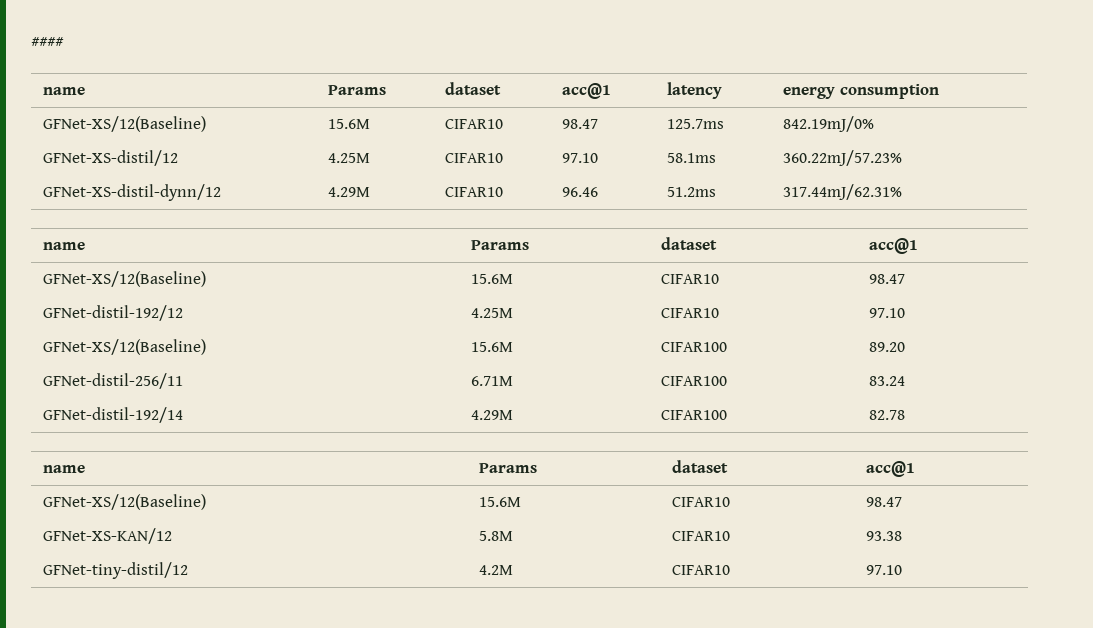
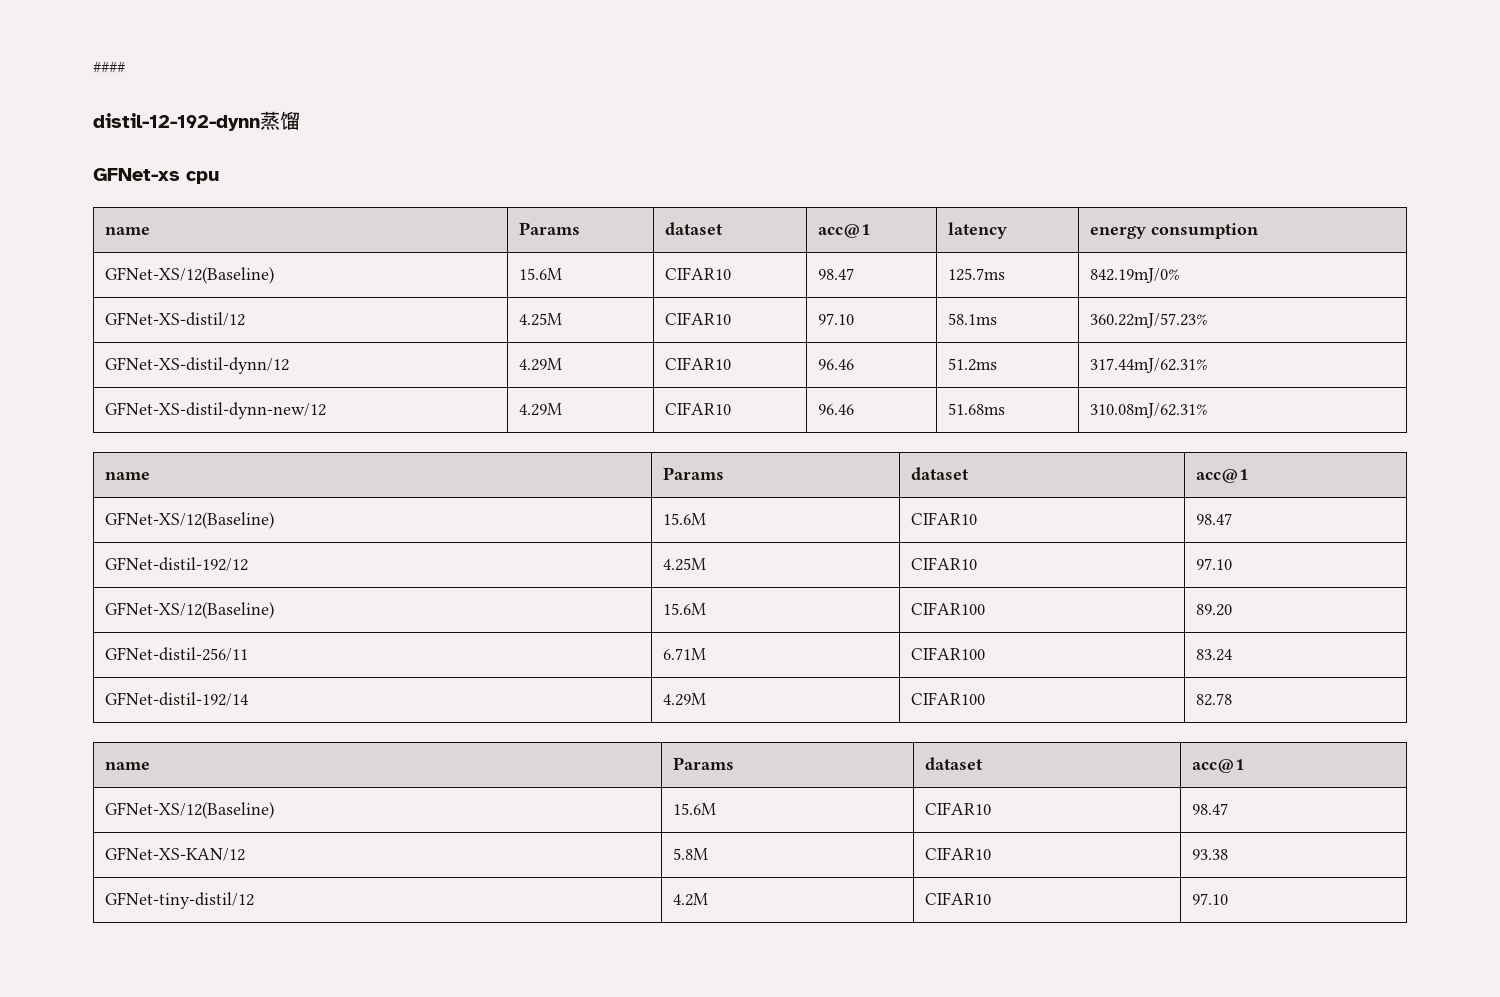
+ distil-12-192-dynn蒸馏
+ GFNet-xs cpu
+ GFNet-XS-distil-dynn-new/12 | 4.29M | CIFAR10 | 96.46 | 51.68ms | 310.08mJ/62.31%

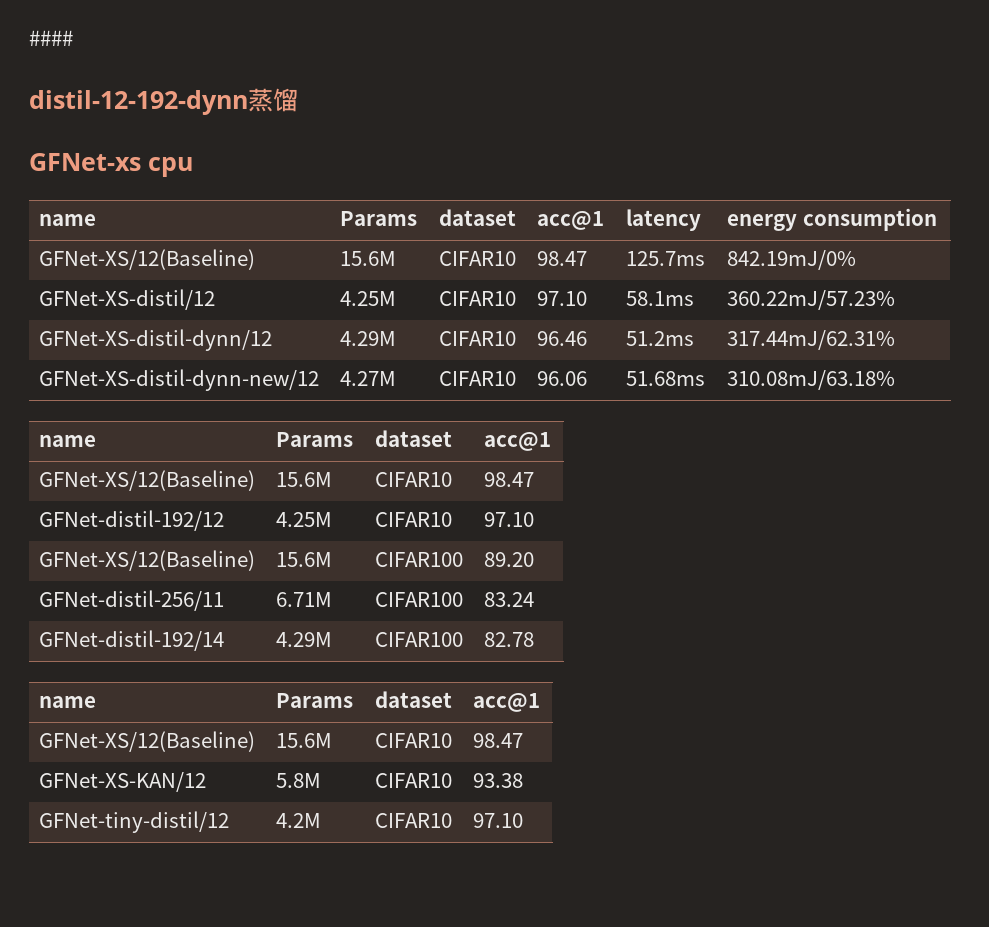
- GFNet-XS-distil-dynn-new/12 | 4.29M | CIFAR10 | 96.46 | 51.68ms | 310.08mJ/62.31%
+ GFNet-XS-distil-dynn-new/12 | 4.27M | CIFAR10 | 96.06 | 51.68ms | 310.08mJ/63.18%

